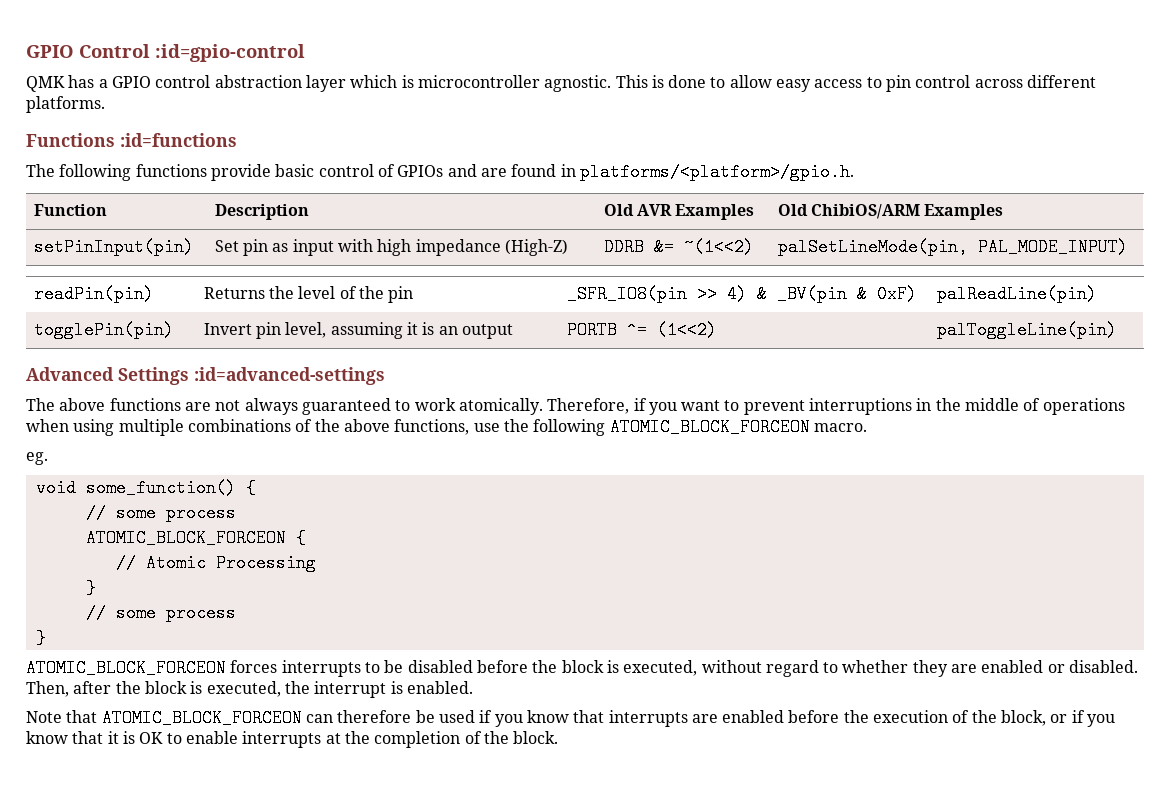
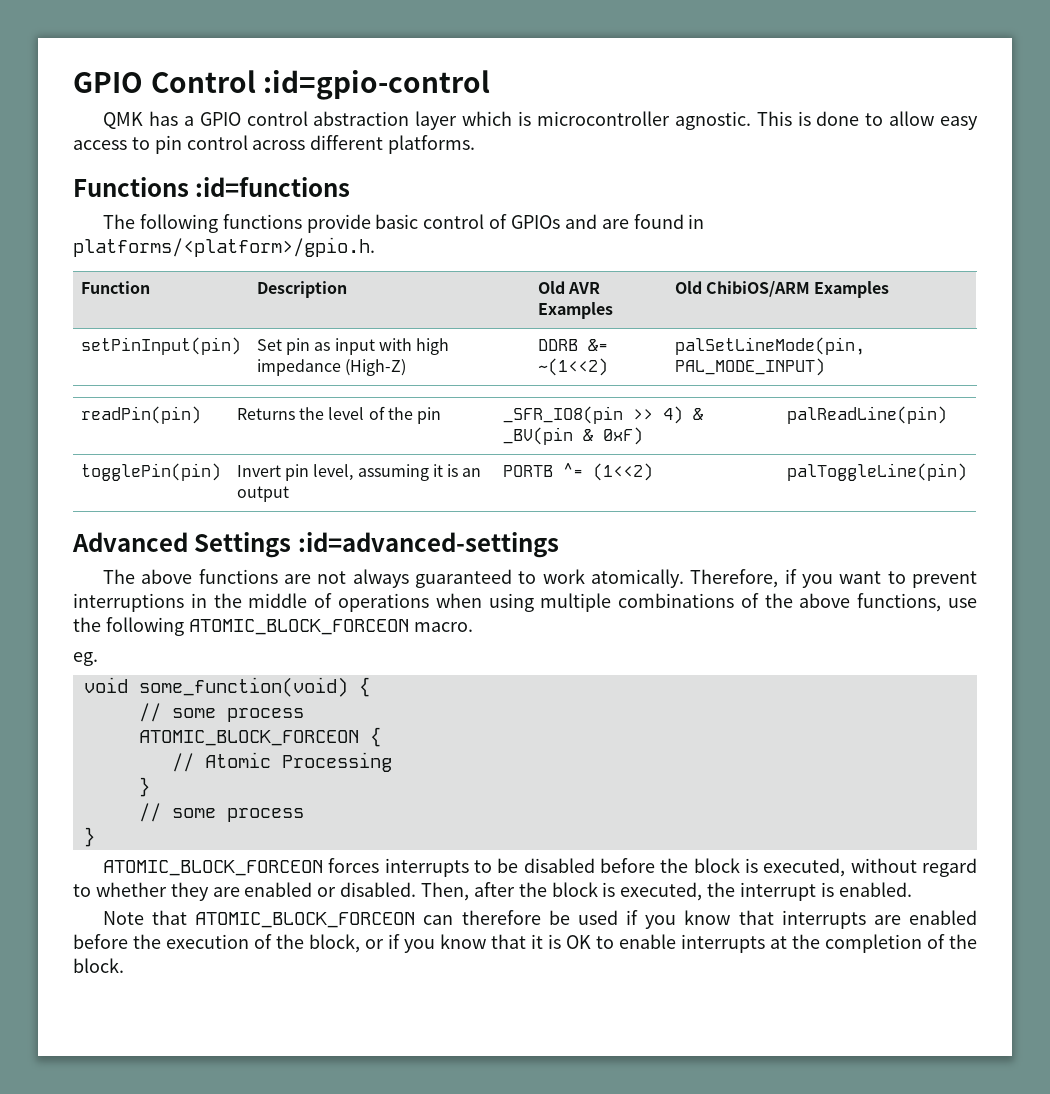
- void some_function() {
+ void some_function(void) {

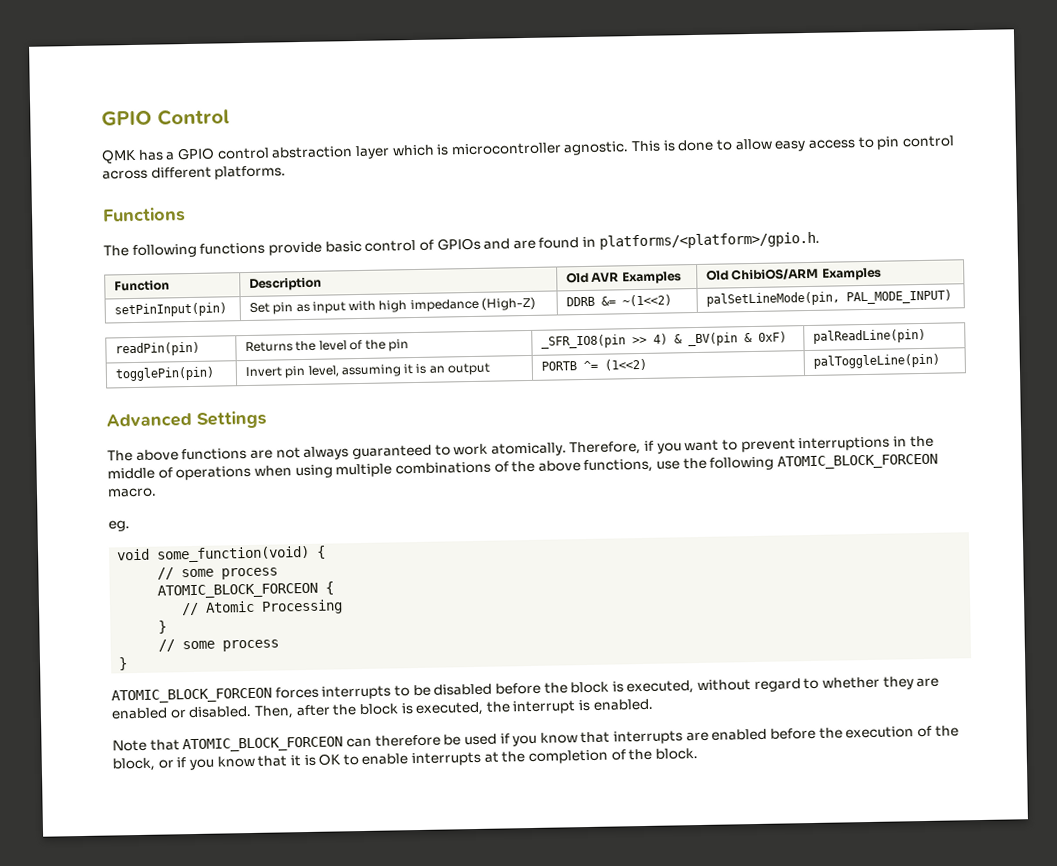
- GPIO Control :id=gpio-control
+ GPIO Control
- Functions :id=functions
+ Functions
- Advanced Settings :id=advanced-settings
+ Advanced Settings

